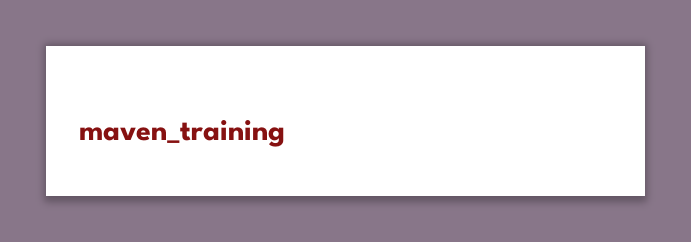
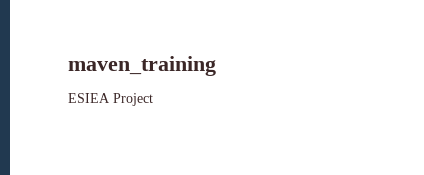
+ ESIEA Project

